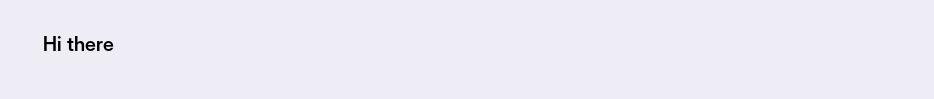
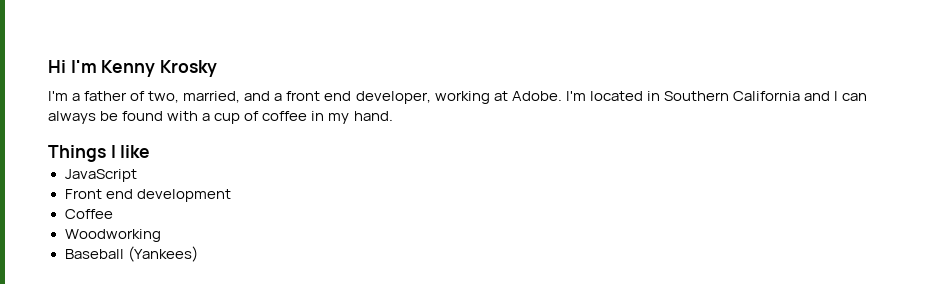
- Hi there
+ Hi I'm Kenny Krosky
+ I'm a father of two, married, and a front end developer, working at Adobe. I'm located in Southern California and I can always be found with a cup of coffee in my hand.
+ Things I like
+ JavaScript
+ Front end development
+ Coffee
+ Woodworking
+ Baseball (Yankees)

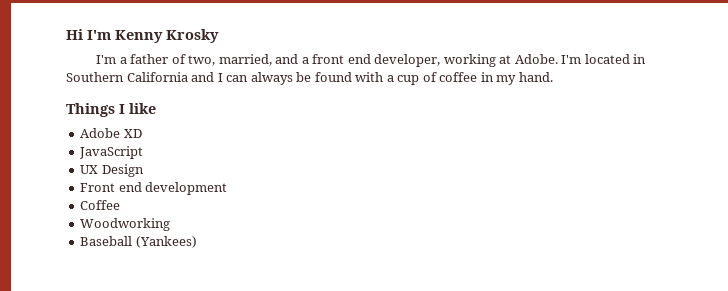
+ Adobe XD
+ UX Design

